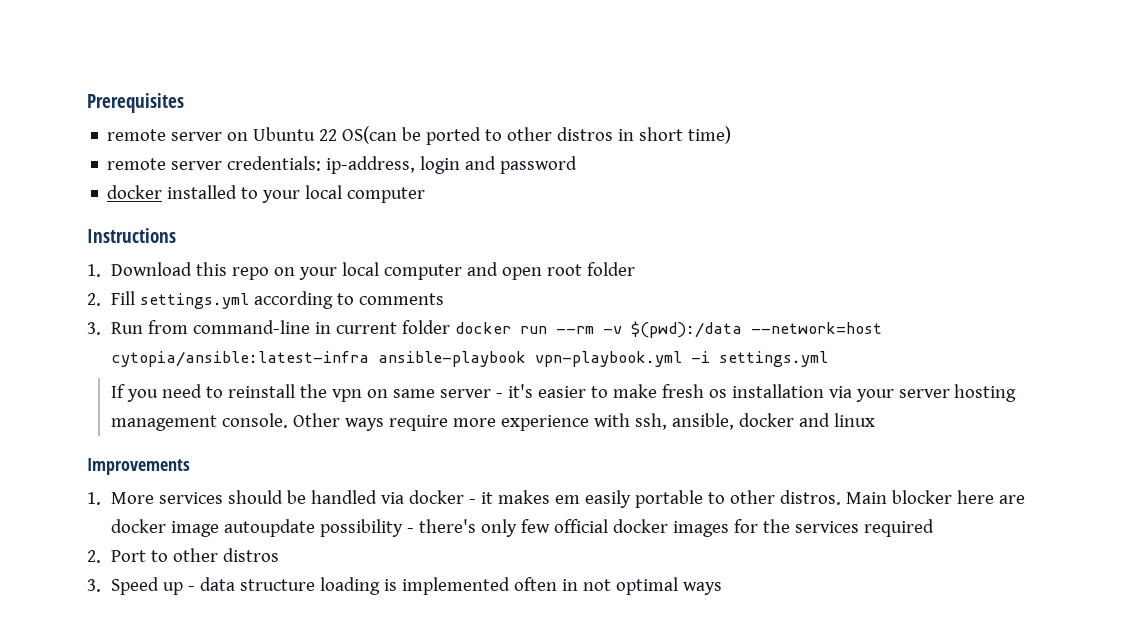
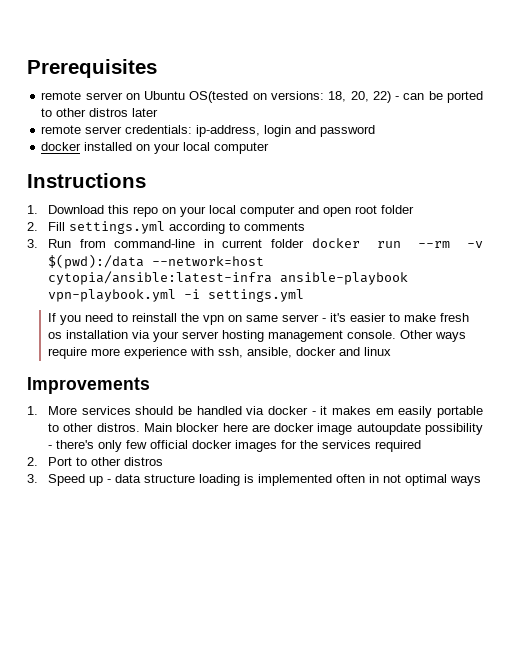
- remote server on Ubuntu 22 OS(can be ported to other distros in short time)
+ remote server on Ubuntu OS(tested on versions: 18, 20, 22) - can be ported to other distros later
- docker installed to your local computer
+ docker installed on your local computer

